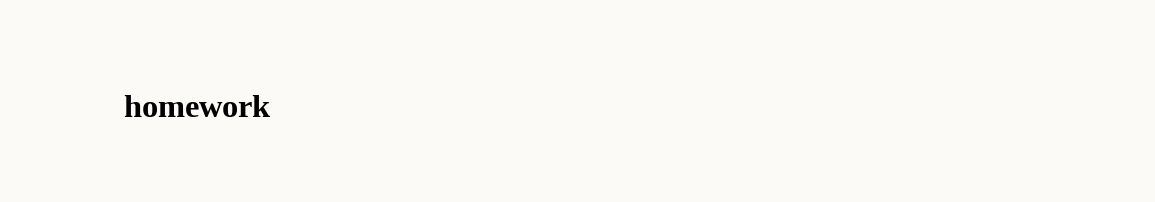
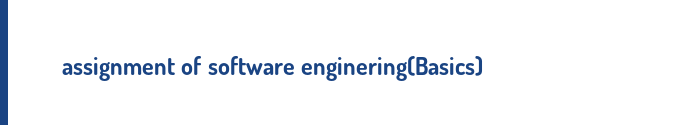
- homework
+ assignment of software enginering(Basics)

